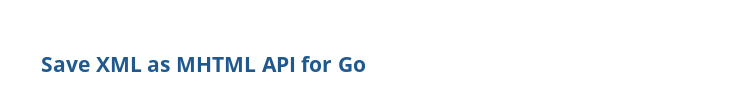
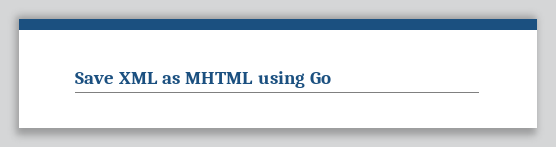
- Save XML as MHTML API for Go
+ Save XML as MHTML using Go

